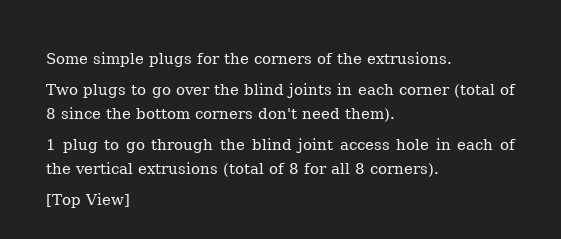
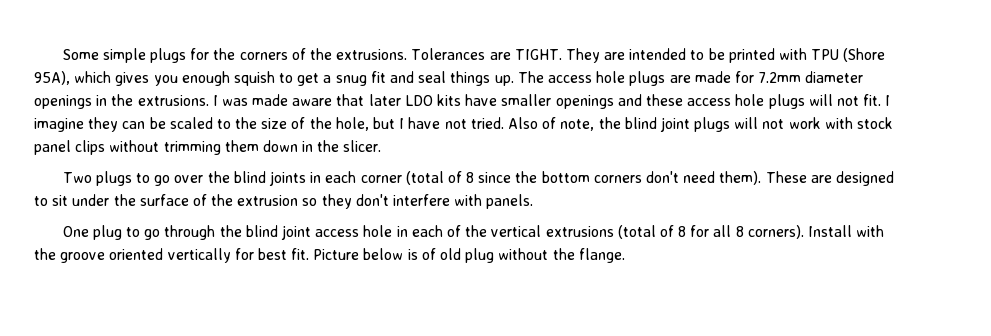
+ Tolerances are TIGHT. They are intended to be printed with TPU (Shore 95A), which gives you enough squish to get a snug fit and seal things up. The access hole plugs are made for 7.2mm diameter openings in the extrusions. I was made aware that later LDO kits have smaller openings and these access hole plugs will not fit. I imagine they can be scaled to the size of the hole, but I have not tried. Also of note, the blind joint plugs will not work with stock panel clips without trimming them down in the slicer.
- Two plugs to go over the blind joints in each corner (total of 8 since the bottom corners don't need them).
- 1 plug to go through the blind joint access hole in each of the vertical extrusions (total of 8 for all 8 corners).
- [Top View]
+ Two plugs to go over the blind joints in each corner (total of 8 since the bottom corners don't need them). These are designed to sit under the surface of the extrusion so they don't interfere with panels.
+ One plug to go through the blind joint access hole in each of the vertical extrusions (total of 8 for all 8 corners). Install with the groove oriented vertically for best fit. Picture below is of old plug without the flange.

